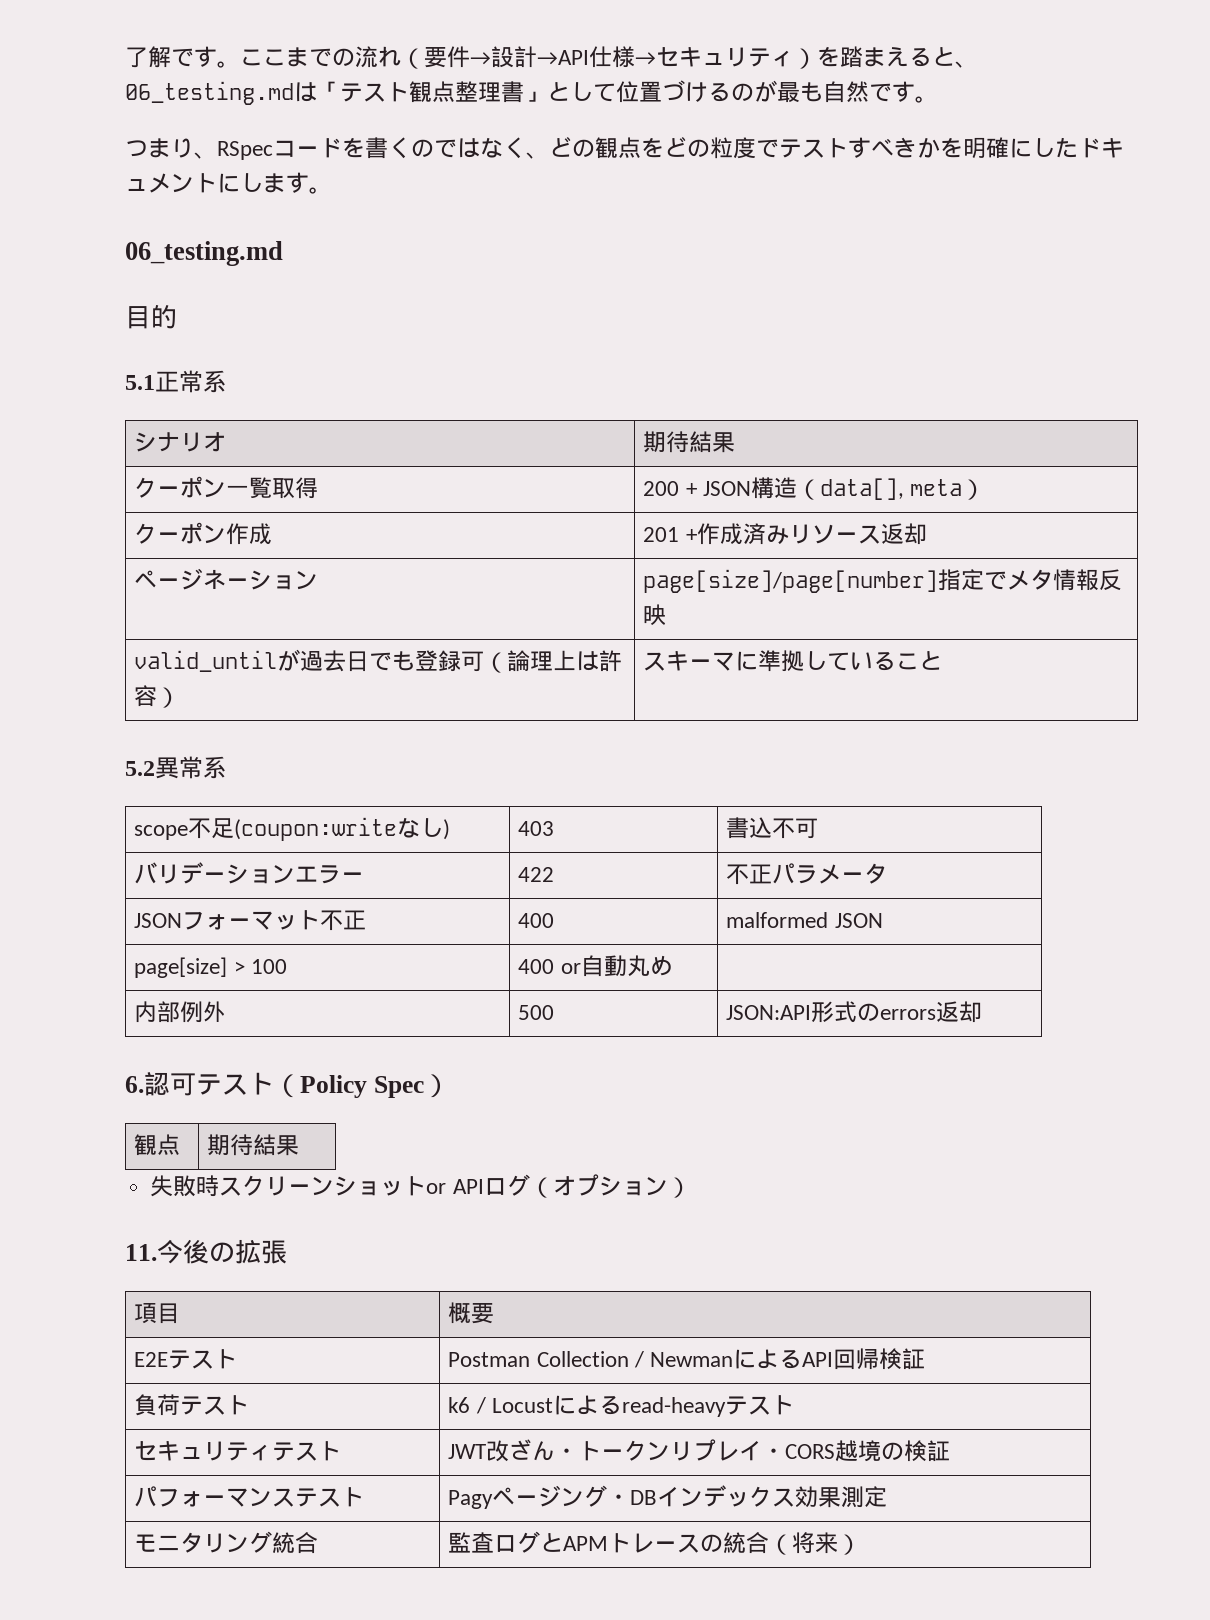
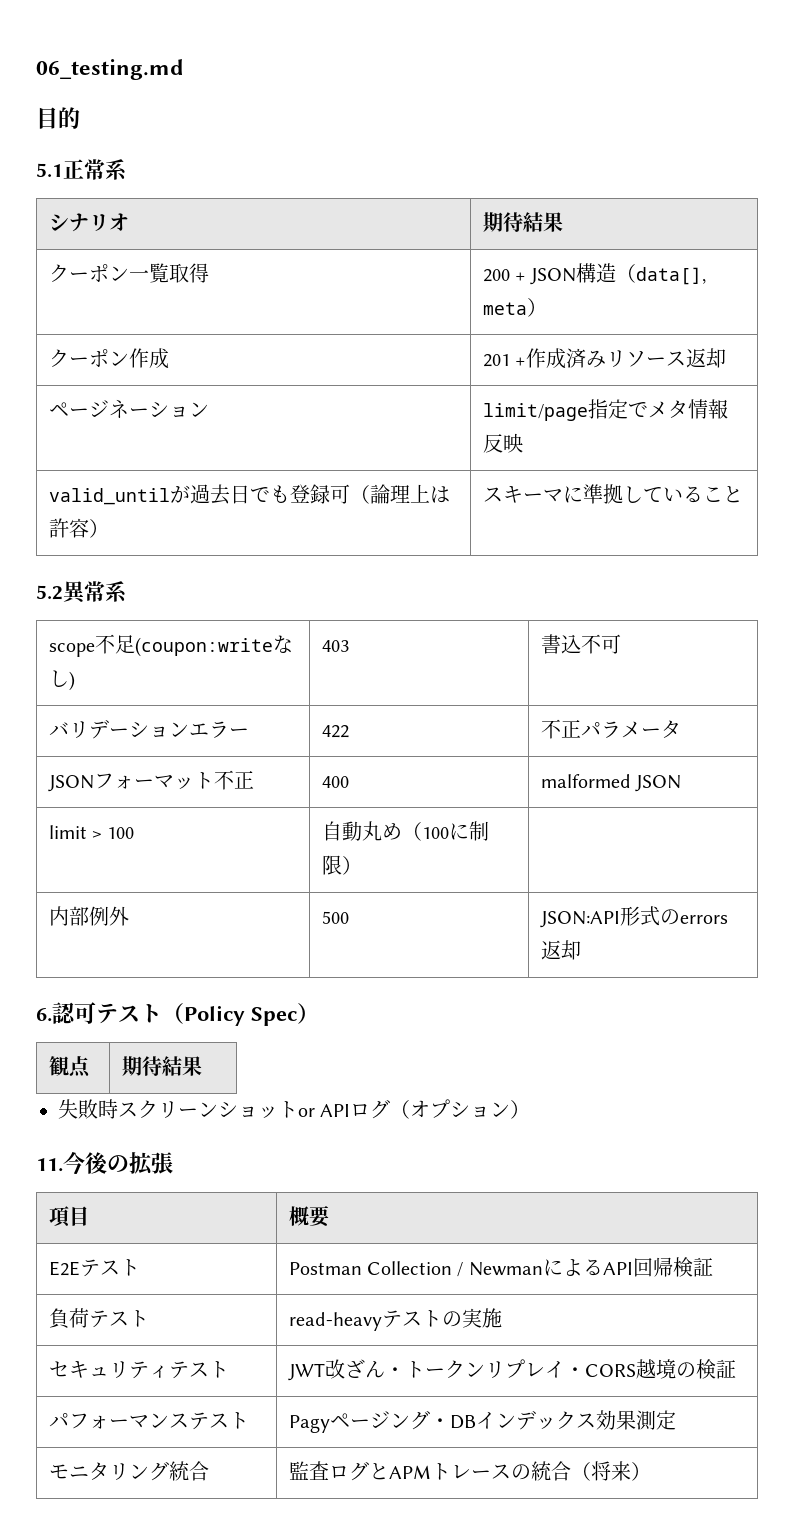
- 了解です。ここまでの流れ（要件→設計→API仕様→セキュリティ）を踏まえると、06_testing.mdは「テスト観点整理書」として位置づけるのが最も自然です。
- つまり、RSpecコードを書くのではなく、どの観点をどの粒度でテストすべきかを明確にしたドキュメントにします。
- ページネーション | page[size]/page[number]指定でメタ情報反映
+ ページネーション | limit/page指定でメタ情報反映
- page[size] > 100 | 400 or自動丸め |
+ limit > 100 | 自動丸め（100に制限） |
- 負荷テスト | k6 / Locustによるread-heavyテスト
+ 負荷テスト | read-heavyテストの実施

